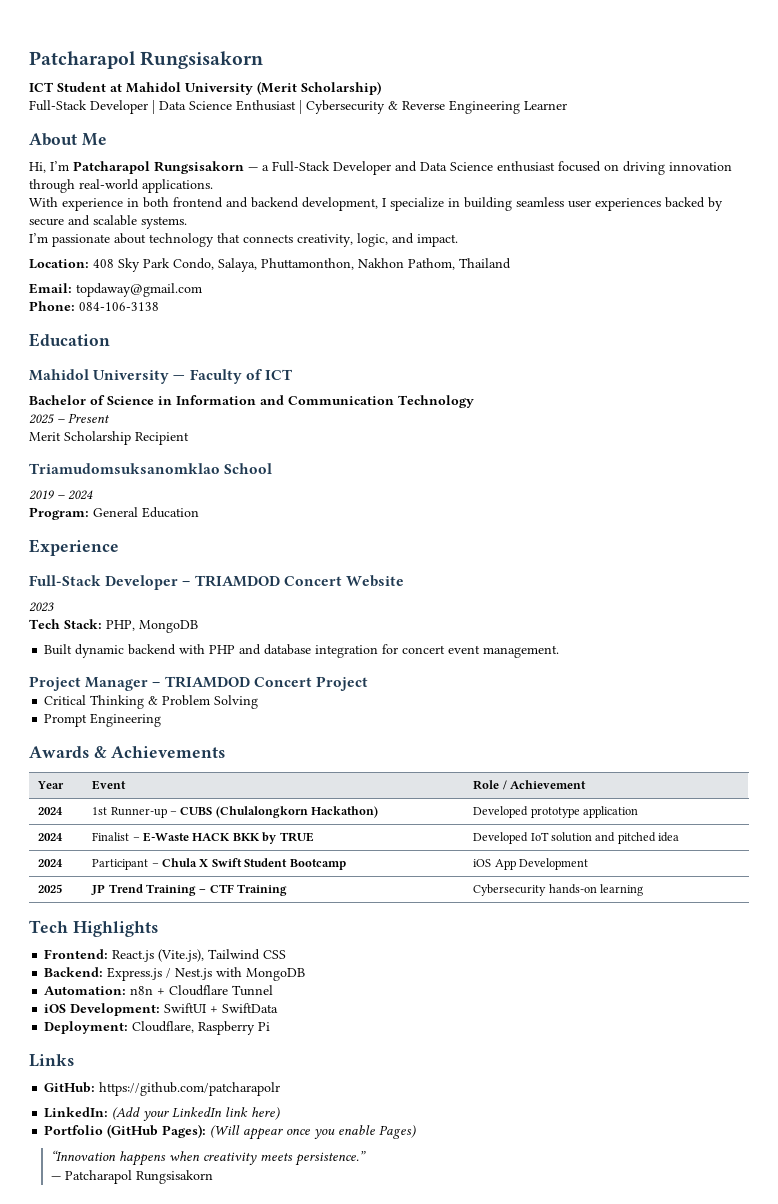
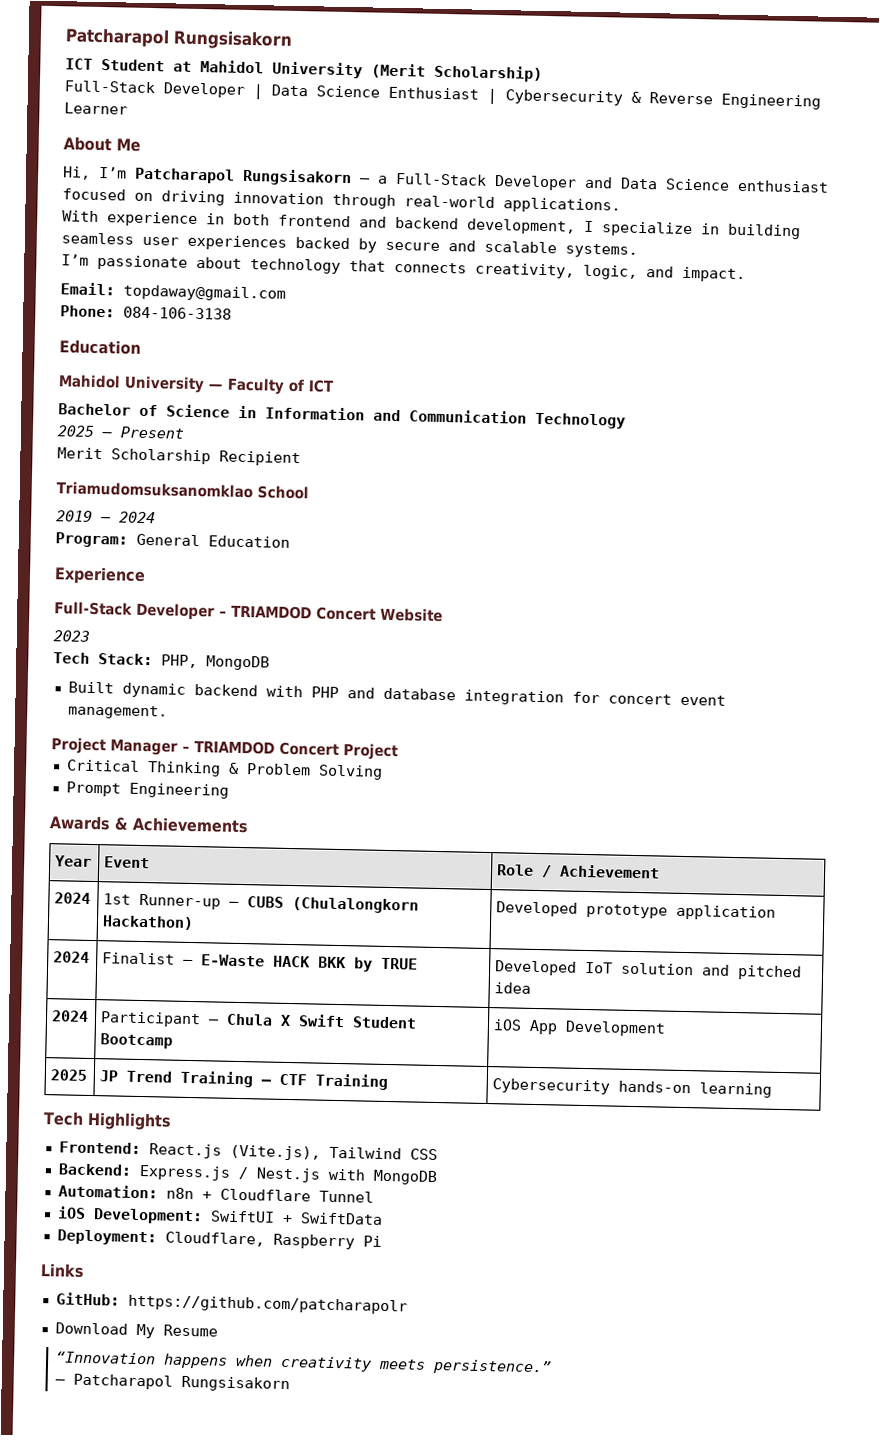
- Location: 408 Sky Park Condo, Salaya, Phuttamonthon, Nakhon Pathom, Thailand
- LinkedIn: (Add your LinkedIn link here)
- Portfolio (GitHub Pages): (Will appear once you enable Pages)
+ Download My Resume

